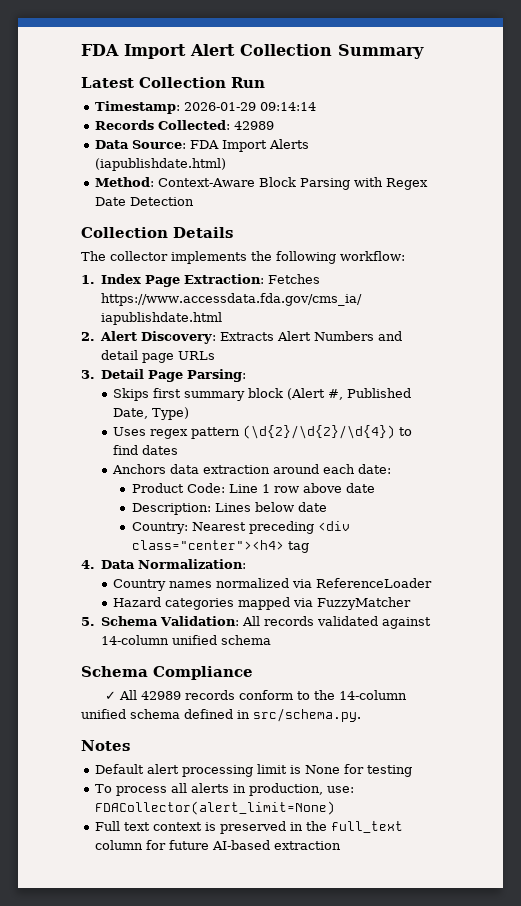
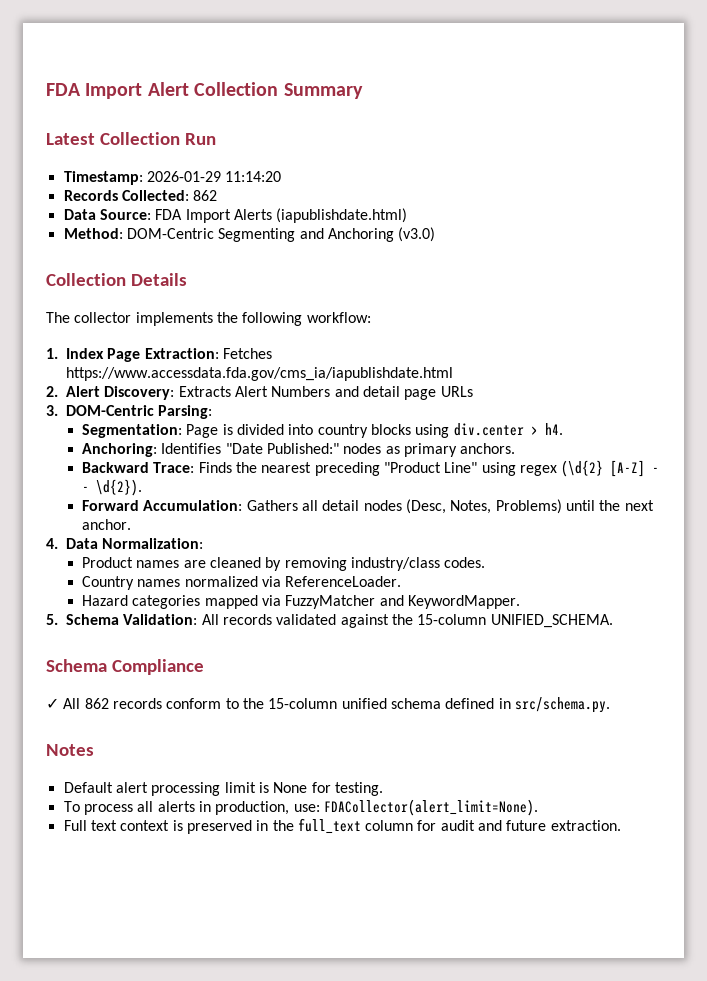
- Timestamp: 2026-01-29 09:14:14
+ Timestamp: 2026-01-29 11:14:20
- Records Collected: 42989
+ Records Collected: 862
- Method: Context-Aware Block Parsing with Regex Date Detection
+ Method: DOM-Centric Segmenting and Anchoring (v3.0)
- 3. Detail Page Parsing:
+ 3. DOM-Centric Parsing:
- Skips first summary block (Alert #, Published Date, Type)
- Uses regex pattern (\d{2}/\d{2}/\d{4}) to find dates
- Anchors data extraction around each date:
- Product Code: Line 1 row above date
- Description: Lines below date
- Country: Nearest preceding <div class="center"><h4> tag
+ Segmentation: Page is divided into country blocks using div.center > h4.
+ Anchoring: Identifies "Date Published:" nodes as primary anchors.
+ Backward Trace: Finds the nearest preceding "Product Line" using regex (\d{2} [A-Z] - - \d{2}).
+ Forward Accumulation: Gathers all detail nodes (Desc, Notes, Problems) until the next anchor.
  4. Data Normalization:
+ Product names are cleaned by removing industry/class codes.
- Country names normalized via ReferenceLoader
+ Country names normalized via ReferenceLoader.
- Hazard categories mapped via FuzzyMatcher
+ Hazard categories mapped via FuzzyMatcher and KeywordMapper.
- 5. Schema Validation: All records validated against 14-column unified schema
+ 5. Schema Validation: All records validated against the 15-column UNIFIED_SCHEMA.
- ✓ All 42989 records conform to the 14-column unified schema defined in src/schema.py.
+ ✓ All 862 records conform to the 15-column unified schema defined in src/schema.py.
- Default alert processing limit is None for testing
+ Default alert processing limit is None for testing.
- To process all alerts in production, use: FDACollector(alert_limit=None)
+ To process all alerts in production, use: FDACollector(alert_limit=None).
- Full text context is preserved in the full_text column for future AI-based extraction
+ Full text context is preserved in the full_text column for audit and future extraction.

